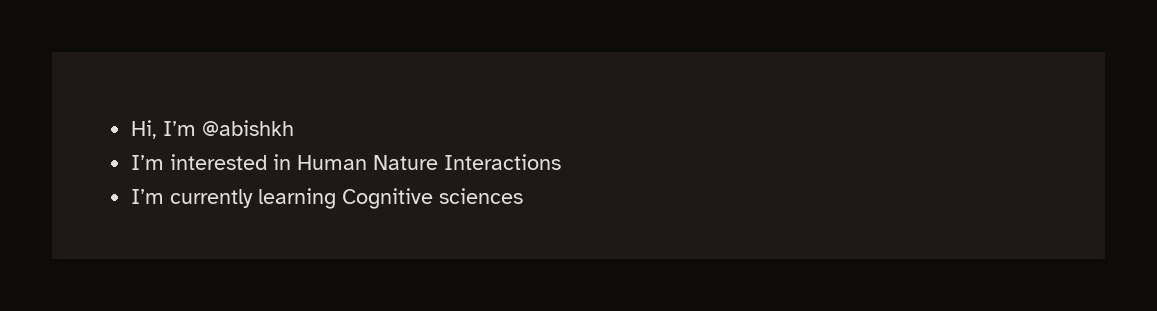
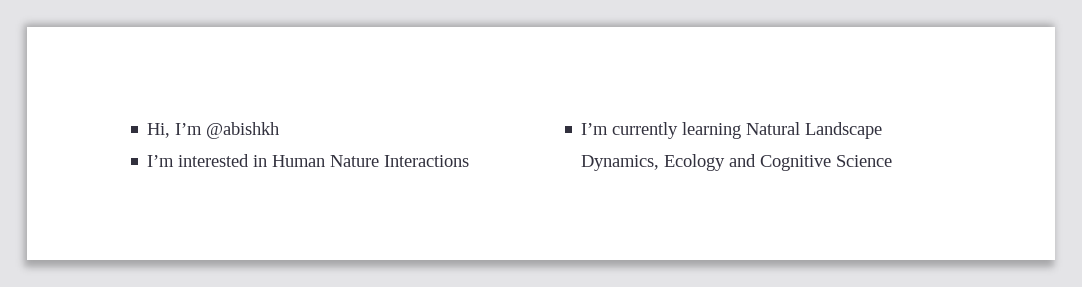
- I’m currently learning Cognitive sciences
+ I’m currently learning Natural Landscape Dynamics, Ecology and Cognitive Science

